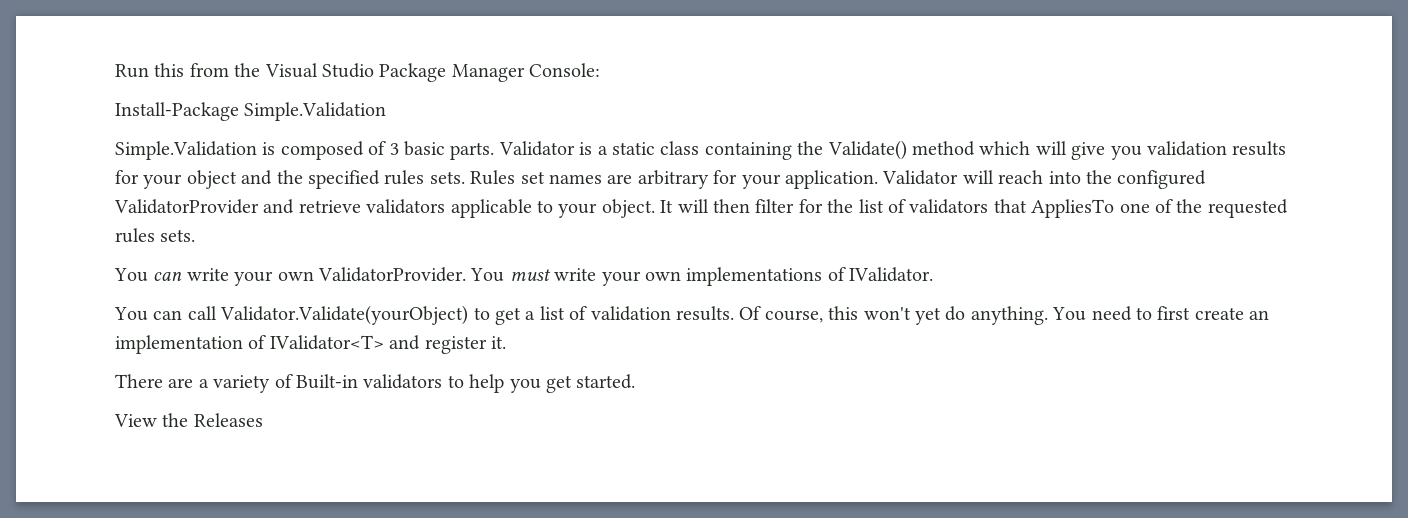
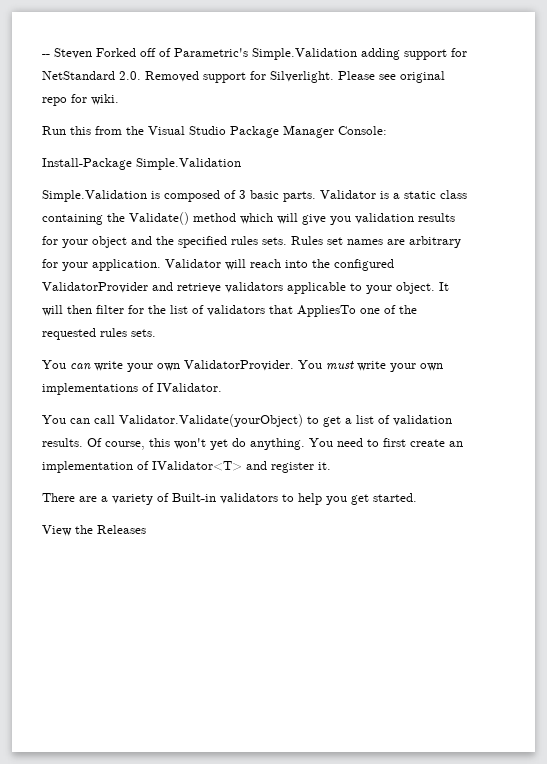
+ -- Steven Forked off of Parametric's Simple.Validation adding support for NetStandard 2.0. Removed support for Silverlight. Please see original repo for wiki.

